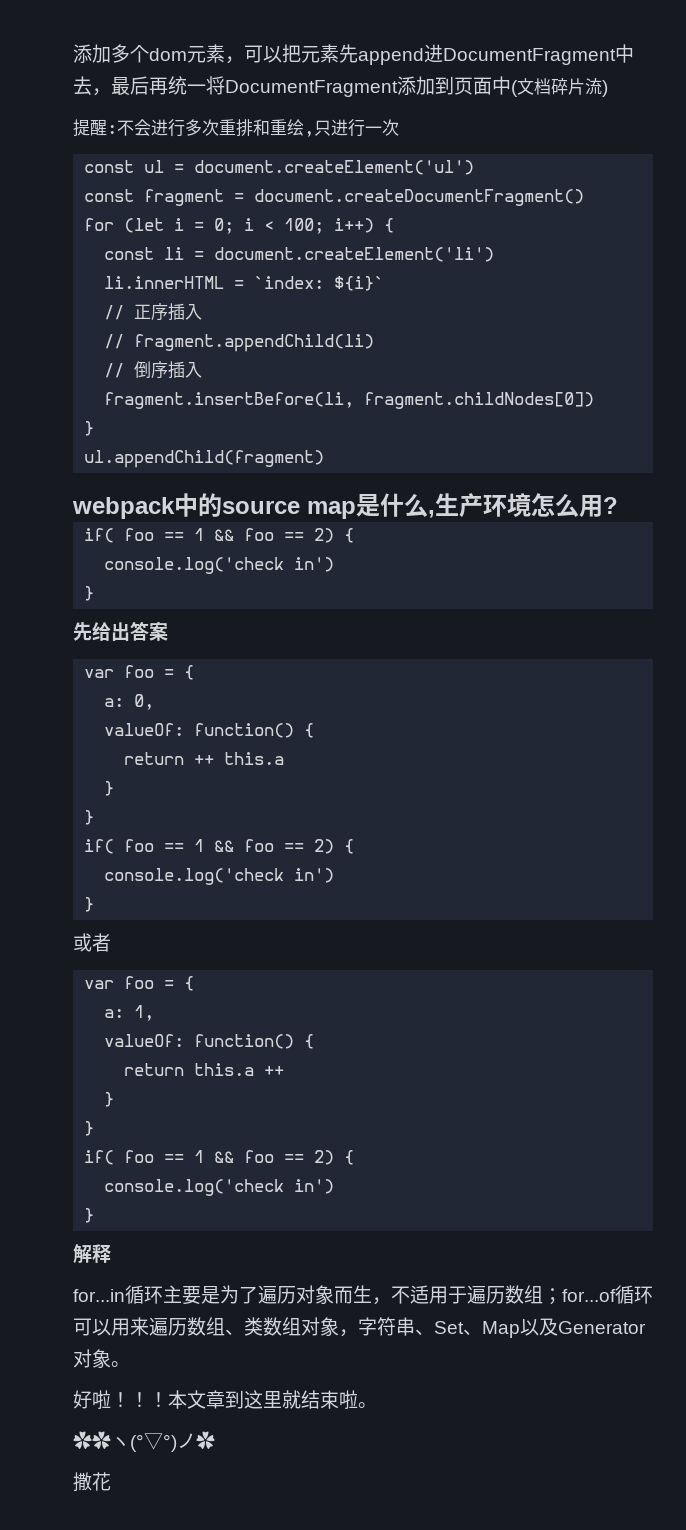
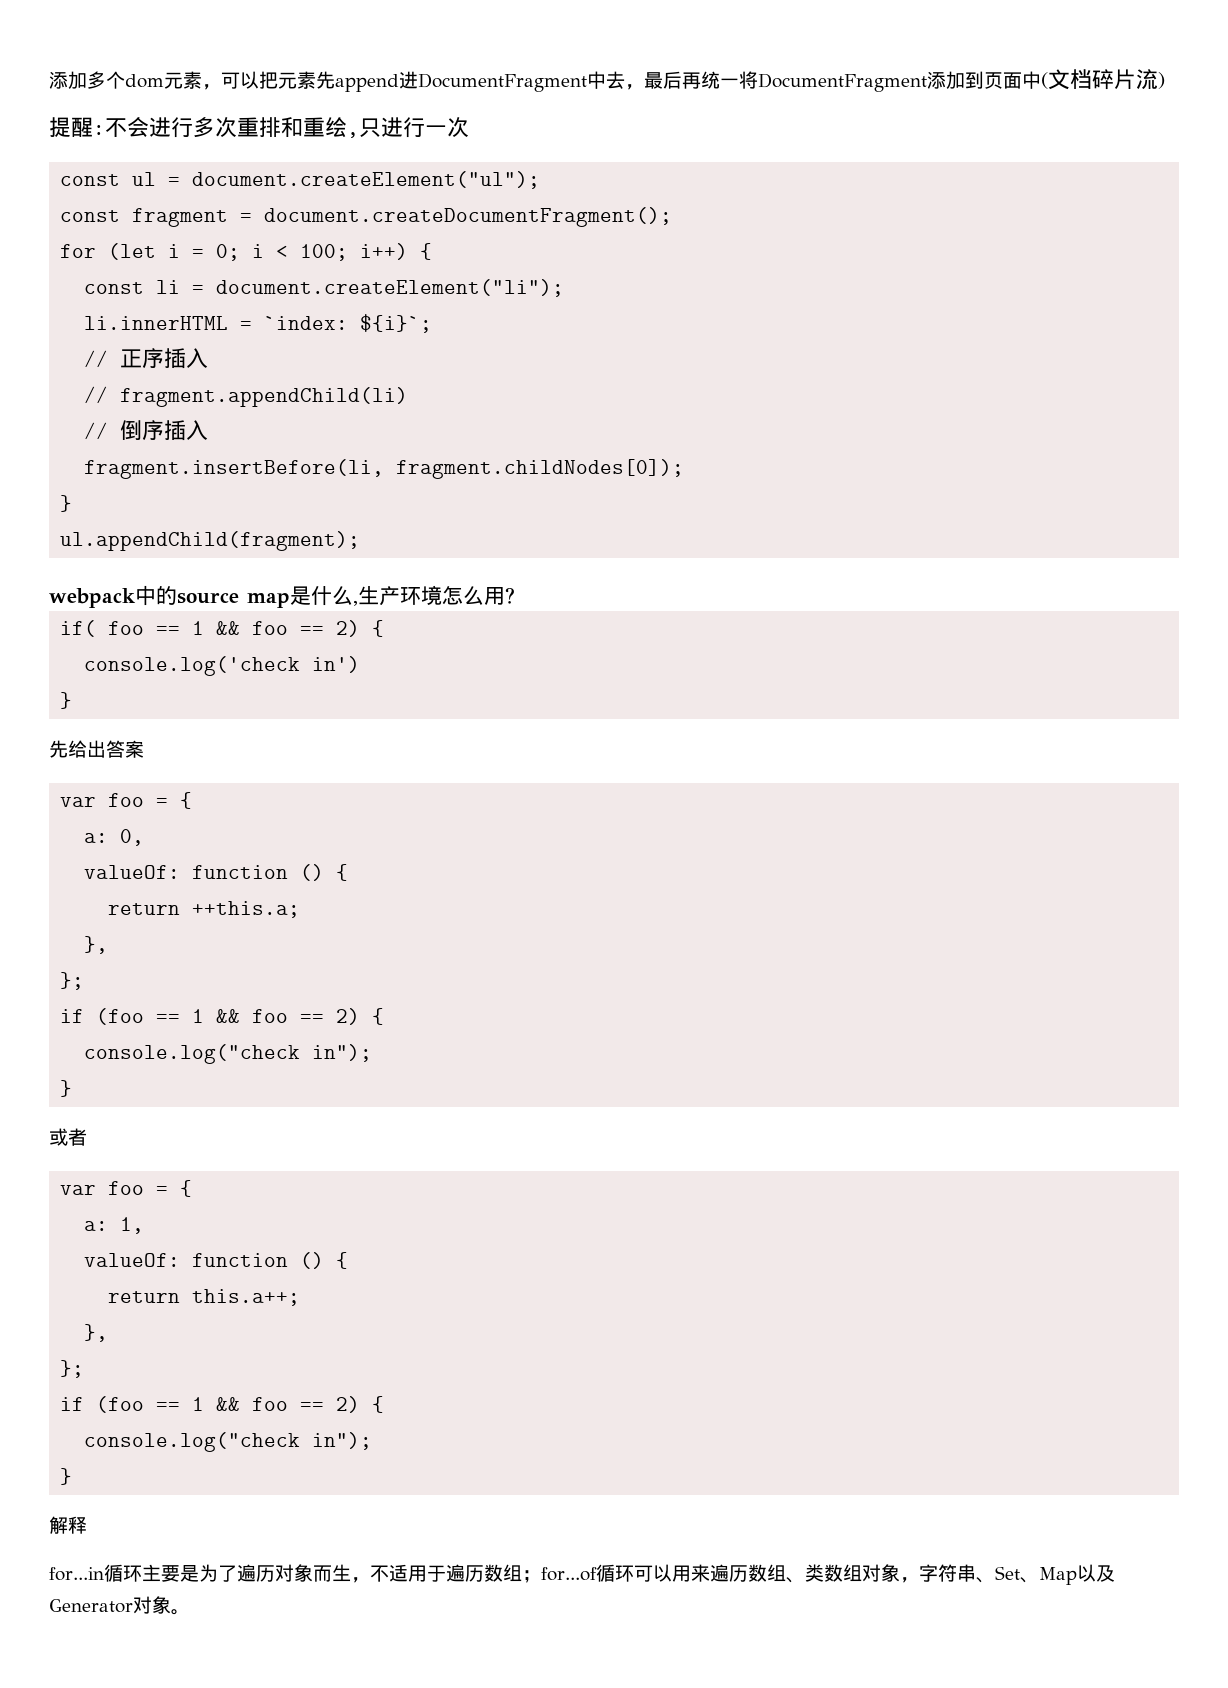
- const ul = document.createElement('ul')
+ const ul = document.createElement("ul");
- const fragment = document.createDocumentFragment()
+ const fragment = document.createDocumentFragment();
- const li = document.createElement('li')
+ const li = document.createElement("li");
- li.innerHTML = `index: ${i}`
+ li.innerHTML = `index: ${i}`;
- fragment.insertBefore(li, fragment.childNodes[0])
+ fragment.insertBefore(li, fragment.childNodes[0]);
  }
- ul.appendChild(fragment)
+ ul.appendChild(fragment);
  a: 0,
- valueOf: function() {
- return ++ this.a
- }
- }
- if( foo == 1 && foo == 2) {
- console.log('check in')
+ valueOf: function () {
+ return ++this.a;
+ },
+ };
+ if (foo == 1 && foo == 2) {
+ console.log("check in");
  a: 1,
- valueOf: function() {
- return this.a ++
- }
- }
- if( foo == 1 && foo == 2) {
- console.log('check in')
+ valueOf: function () {
+ return this.a++;
+ },
+ };
+ if (foo == 1 && foo == 2) {
+ console.log("check in");
- 好啦！！！本文章到这里就结束啦。
- ✿✿ヽ(°▽°)ノ✿
- 撒花

